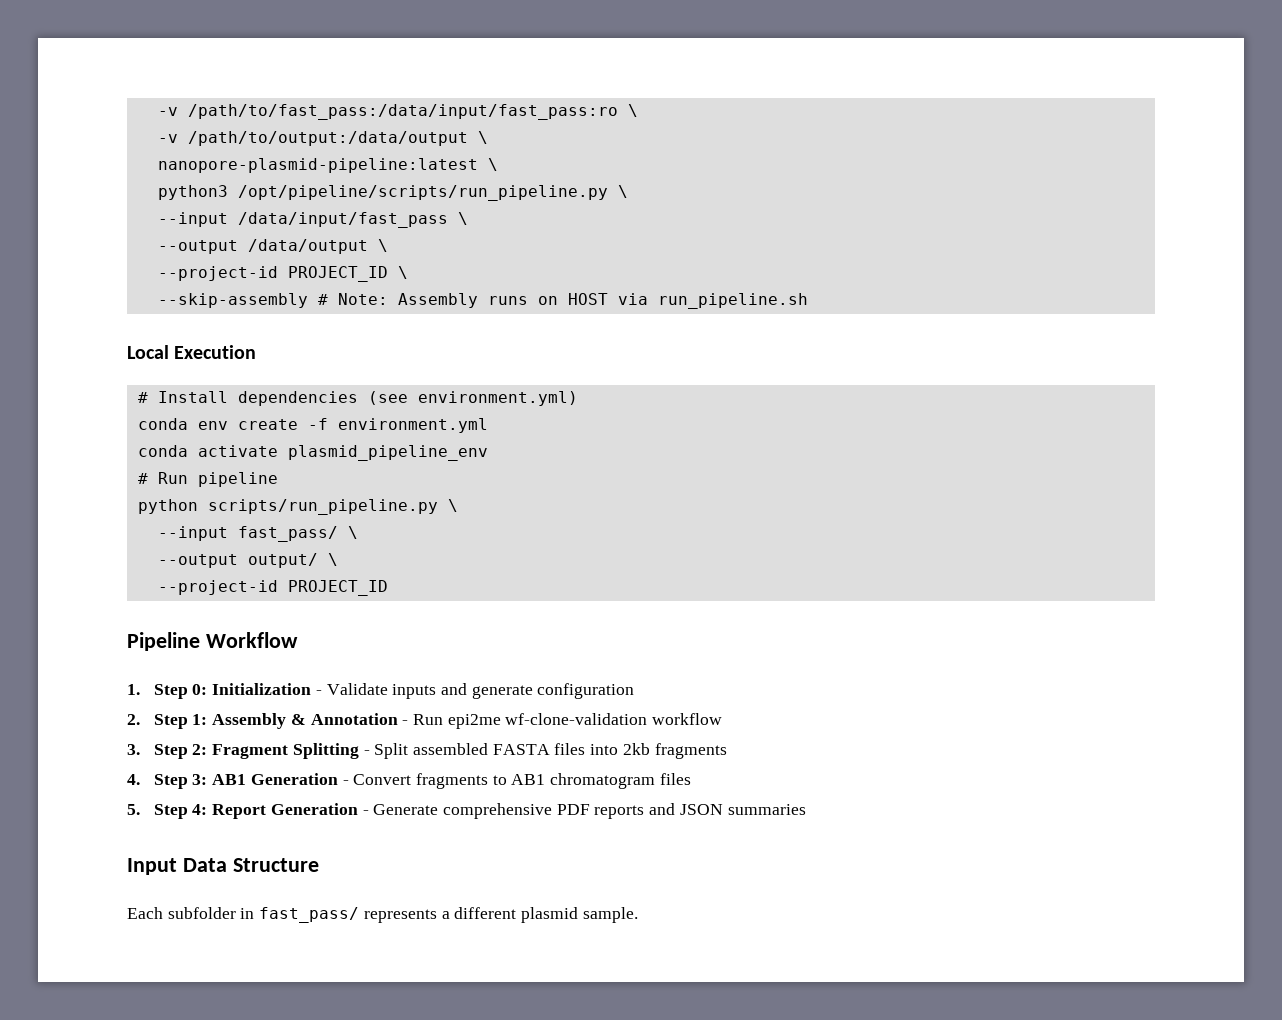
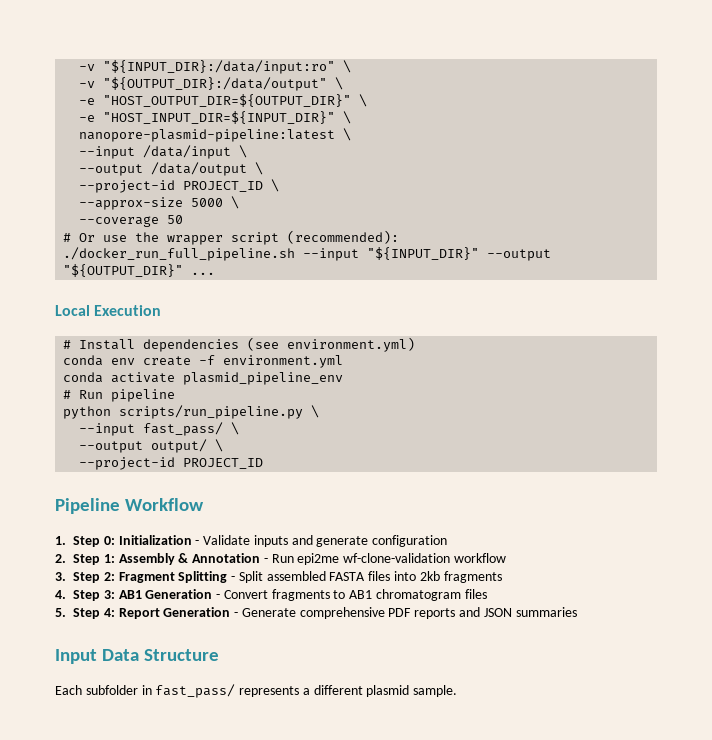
- -v /path/to/fast_pass:/data/input/fast_pass:ro \
+ -v "${INPUT_DIR}:/data/input:ro" \
- -v /path/to/output:/data/output \
+ -v "${OUTPUT_DIR}:/data/output" \
+ -e "HOST_OUTPUT_DIR=${OUTPUT_DIR}" \
+ -e "HOST_INPUT_DIR=${INPUT_DIR}" \
- python3 /opt/pipeline/scripts/run_pipeline.py \
- --input /data/input/fast_pass \
+ --input /data/input \
- --skip-assembly # Note: Assembly runs on HOST via run_pipeline.sh
+ --approx-size 5000 \
+ --coverage 50
+ # Or use the wrapper script (recommended):
+ ./docker_run_full_pipeline.sh --input "${INPUT_DIR}" --output "${OUTPUT_DIR}" ...

